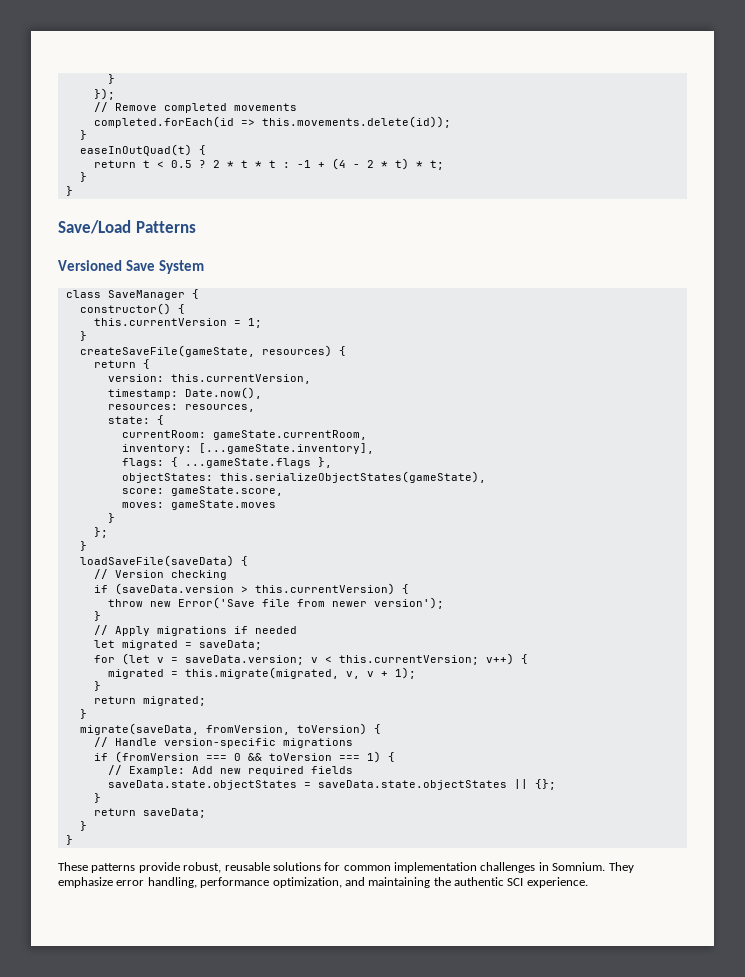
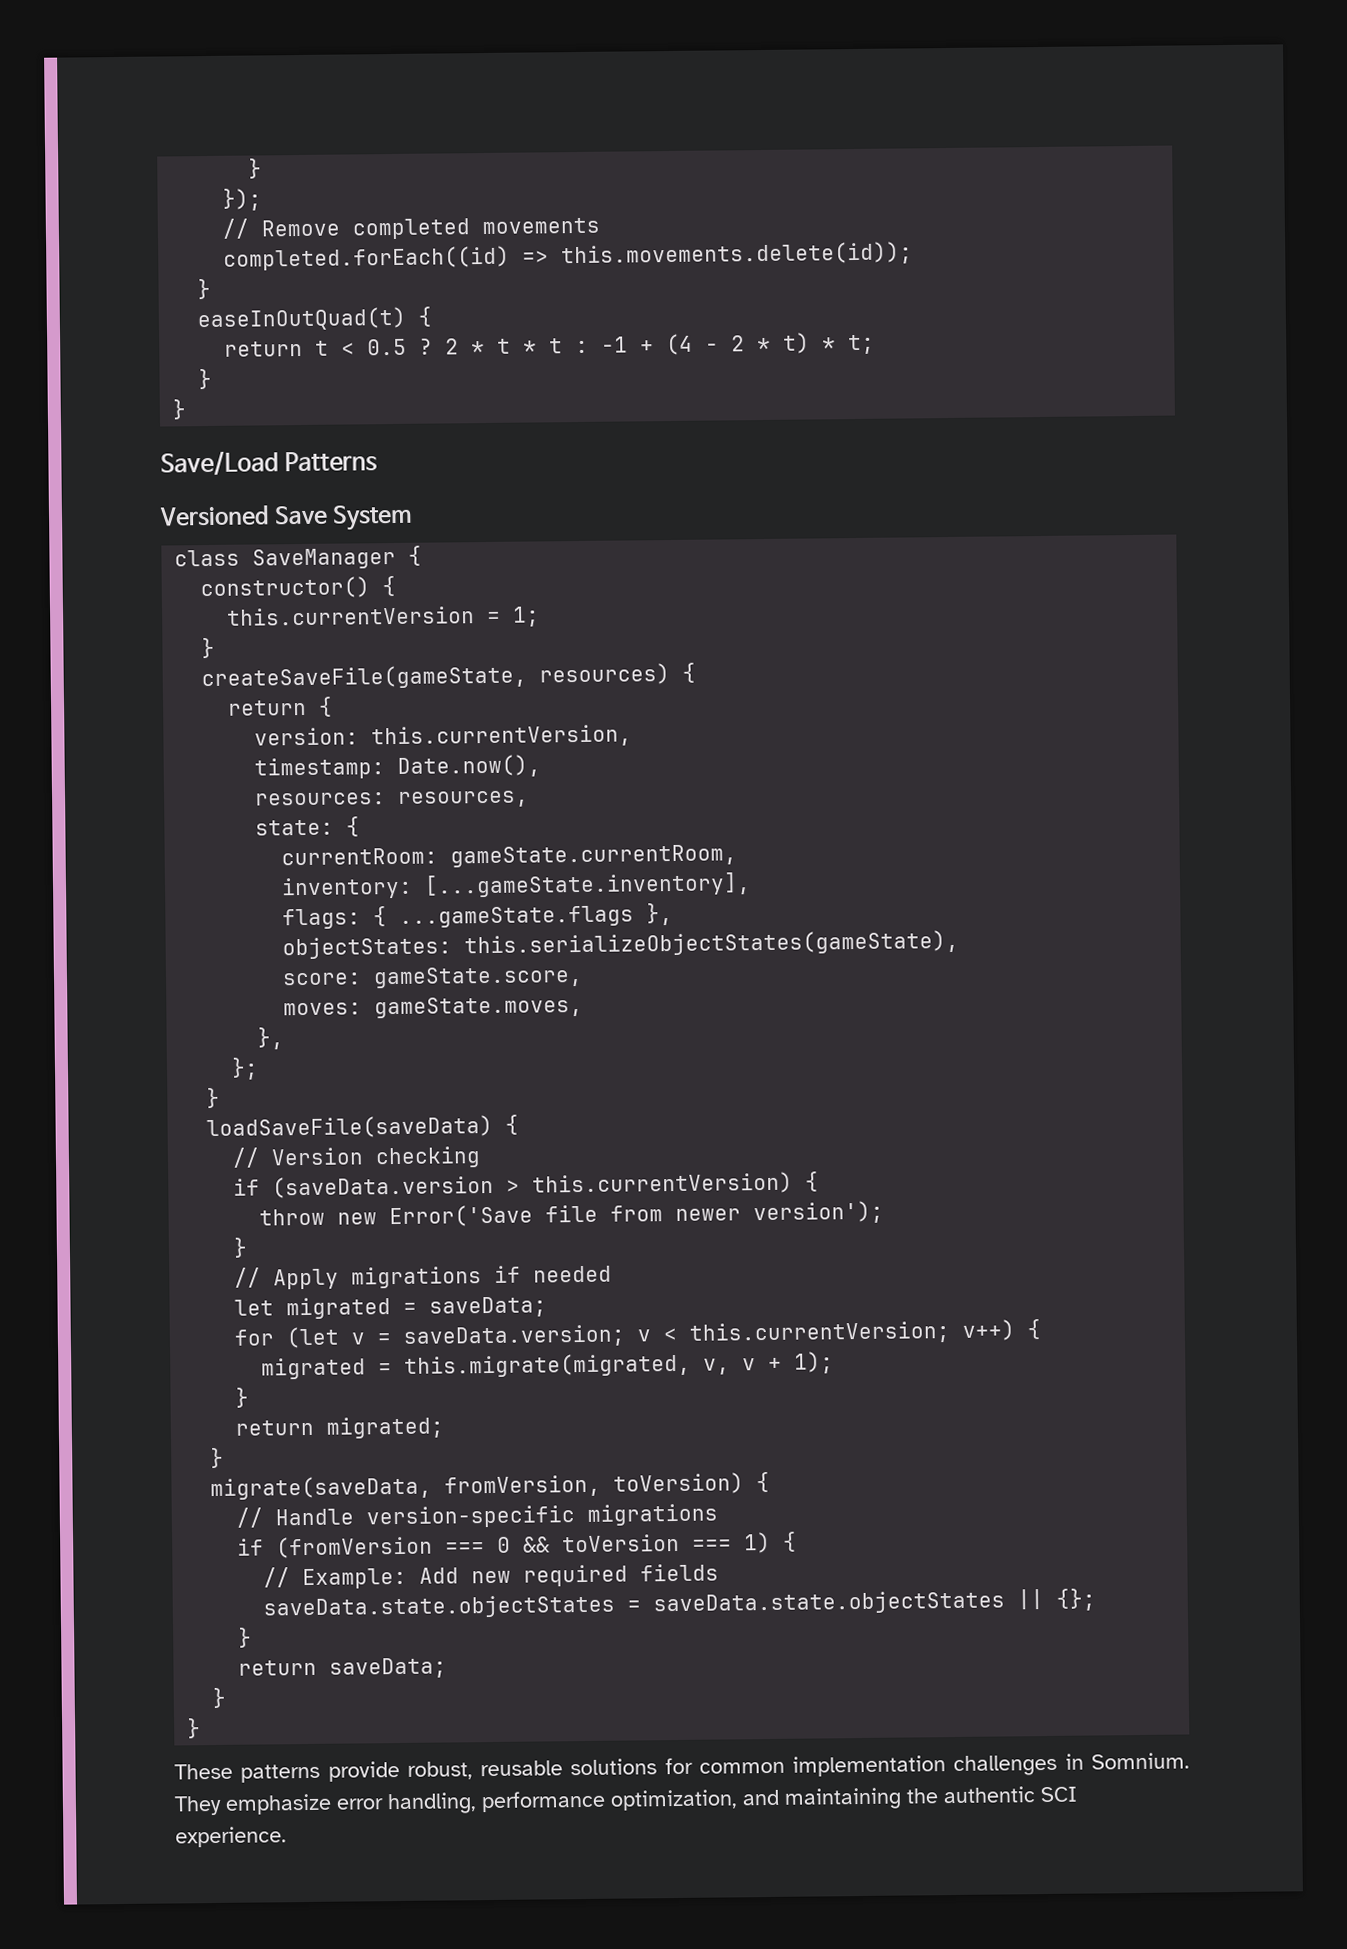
- completed.forEach(id => this.movements.delete(id));
+ completed.forEach((id) => this.movements.delete(id));
- moves: gameState.moves
- }
+ moves: gameState.moves,
+ },

